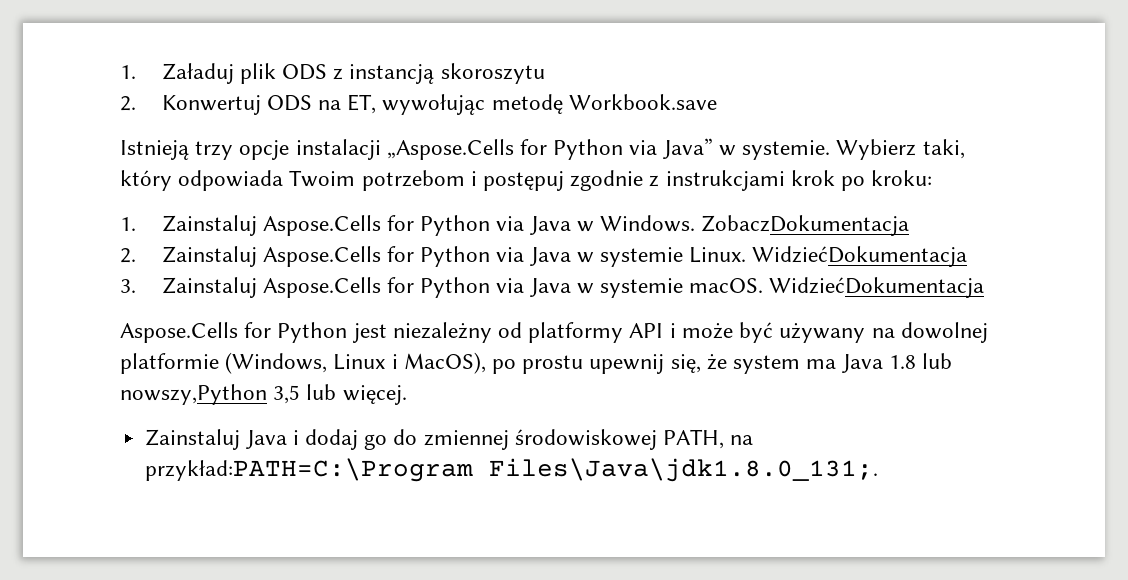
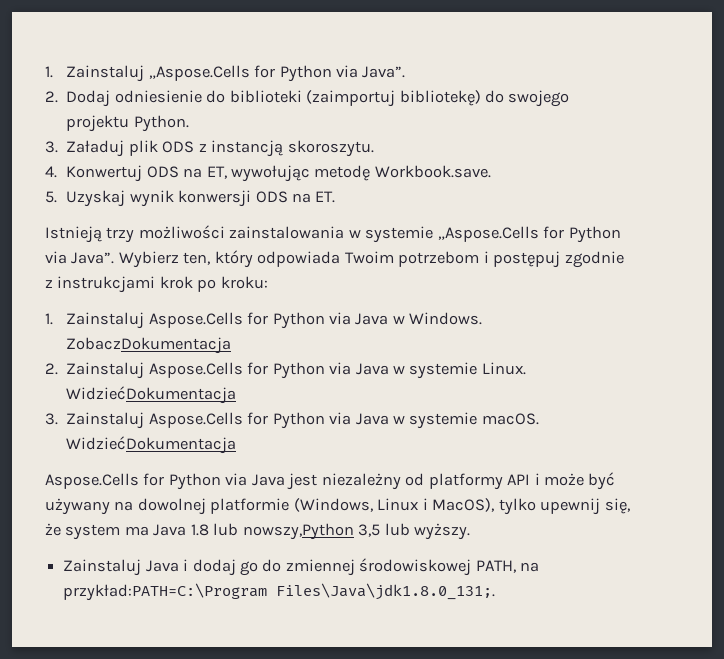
- 1. Załaduj plik ODS z instancją skoroszytu
- 2. Konwertuj ODS na ET, wywołując metodę Workbook.save
- Istnieją trzy opcje instalacji „Aspose.Cells for Python via Java” w systemie. Wybierz taki, który odpowiada Twoim potrzebom i postępuj zgodnie z instrukcjami krok po kroku:
+ 1. Zainstaluj „Aspose.Cells for Python via Java”.
+ 2. Dodaj odniesienie do biblioteki (zaimportuj bibliotekę) do swojego projektu Python.
+ 3. Załaduj plik ODS z instancją skoroszytu.
+ 4. Konwertuj ODS na ET, wywołując metodę Workbook.save.
+ 5. Uzyskaj wynik konwersji ODS na ET.
+ Istnieją trzy możliwości zainstalowania w systemie „Aspose.Cells for Python via Java”. Wybierz ten, który odpowiada Twoim potrzebom i postępuj zgodnie z instrukcjami krok po kroku:
- Aspose.Cells for Python jest niezależny od platformy API i może być używany na dowolnej platformie (Windows, Linux i MacOS), po prostu upewnij się, że system ma Java 1.8 lub nowszy,Python 3,5 lub więcej.
+ Aspose.Cells for Python via Java jest niezależny od platformy API i może być używany na dowolnej platformie (Windows, Linux i MacOS), tylko upewnij się, że system ma Java 1.8 lub nowszy,Python 3,5 lub wyższy.

